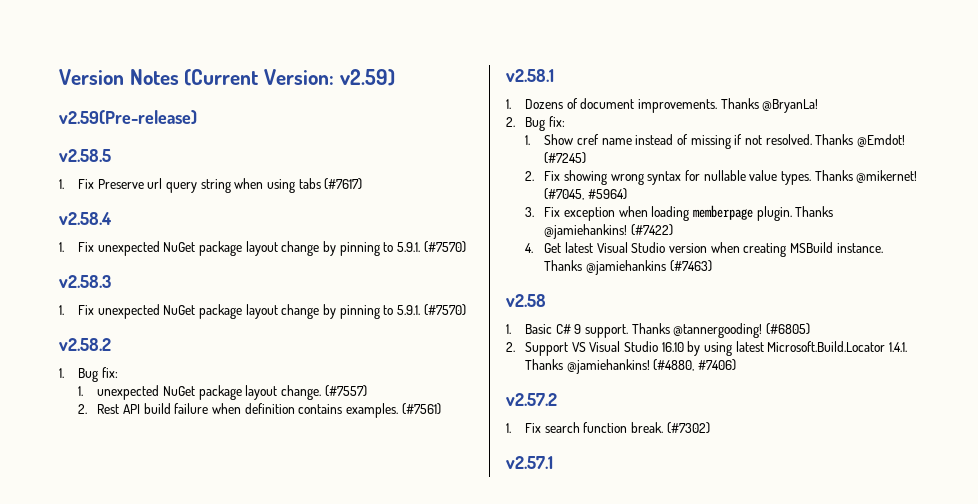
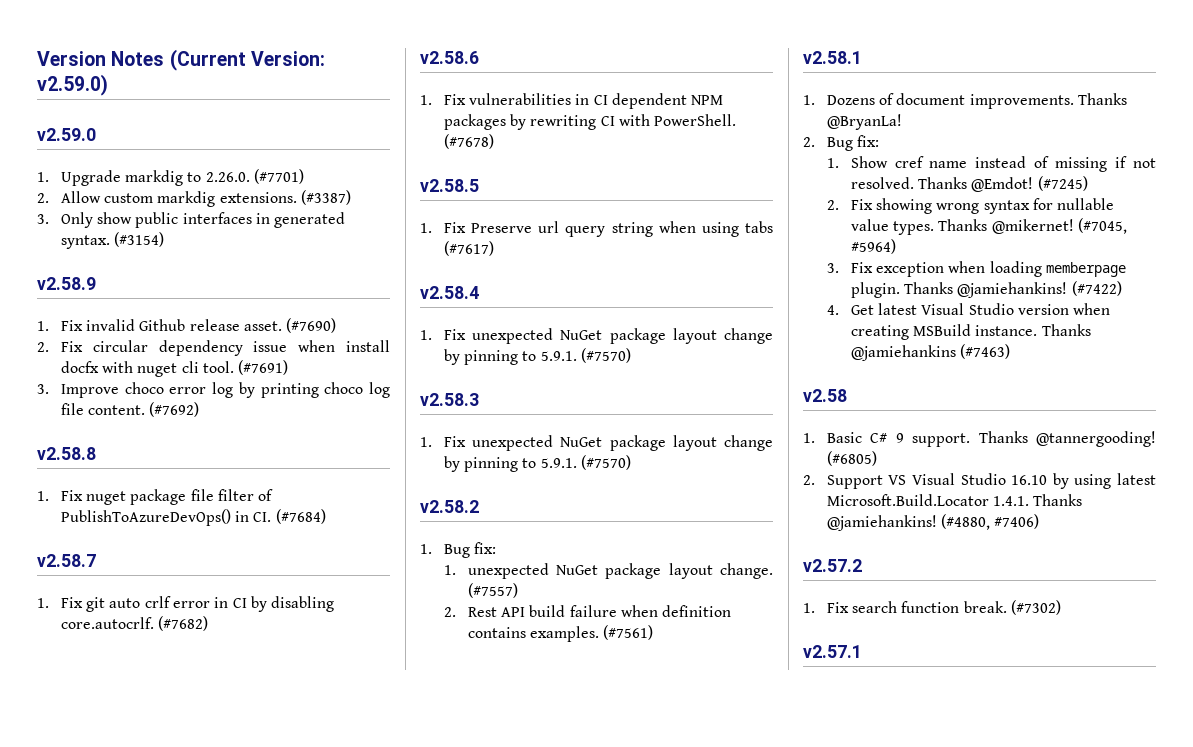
- Version Notes (Current Version: v2.59)
- v2.59(Pre-release)
+ Version Notes (Current Version: v2.59.0)
+ v2.59.0
+ 1. Upgrade markdig to 2.26.0. (#7701)
+ 2. Allow custom markdig extensions. (#3387)
+ 3. Only show public interfaces in generated syntax. (#3154)
+ v2.58.9
+ 1. Fix invalid Github release asset. (#7690)
+ 2. Fix circular dependency issue when install docfx with nuget cli tool. (#7691)
+ 3. Improve choco error log by printing choco log file content. (#7692)
+ v2.58.8
+ 1. Fix nuget package file filter of PublishToAzureDevOps() in CI. (#7684)
+ v2.58.7
+ 1. Fix git auto crlf error in CI by disabling core.autocrlf. (#7682)
+ v2.58.6
+ 1. Fix vulnerabilities in CI dependent NPM packages by rewriting CI with PowerShell. (#7678)

